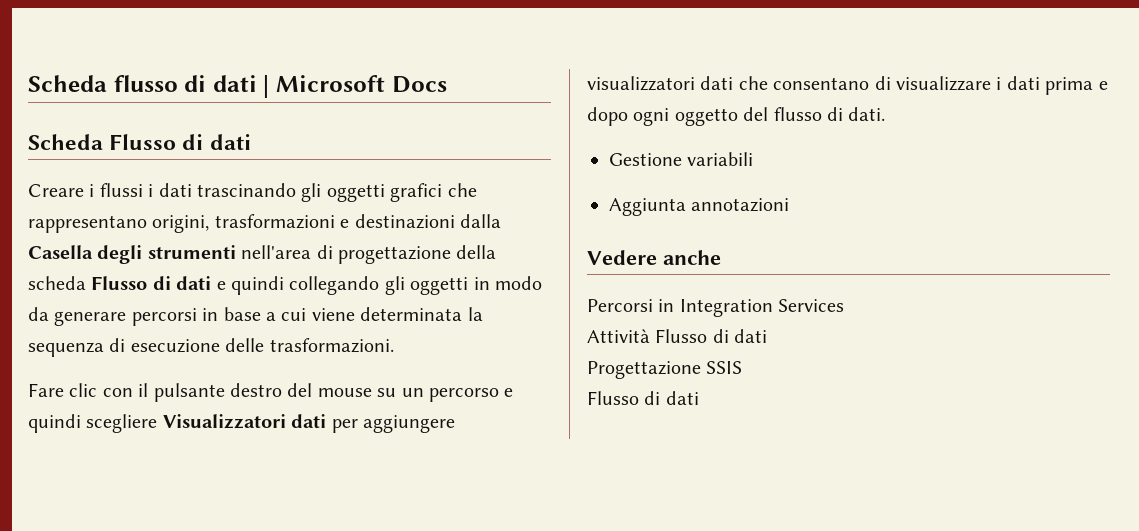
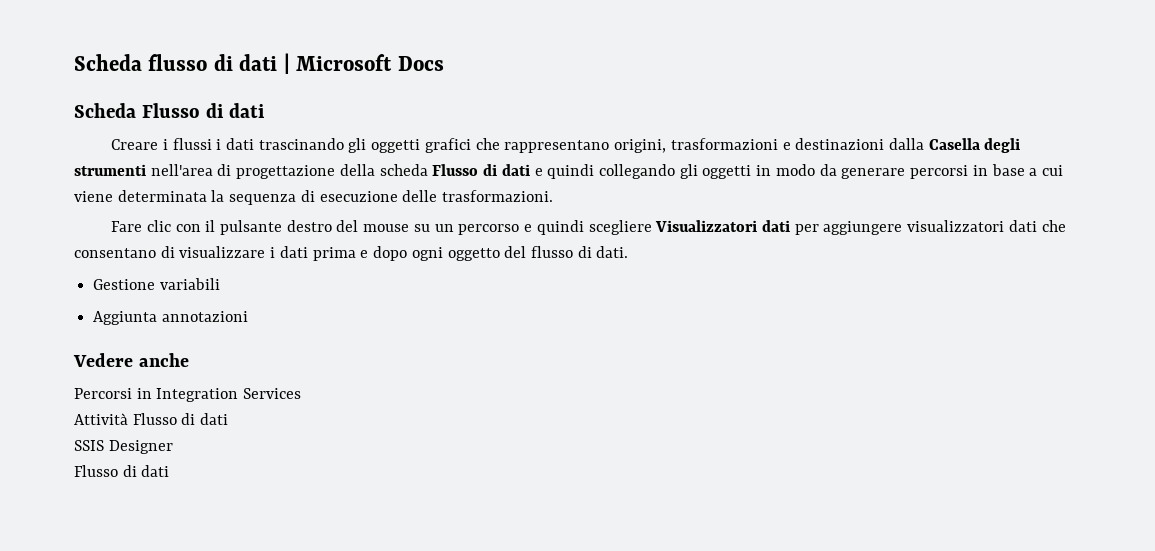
- Progettazione SSIS
+ SSIS Designer

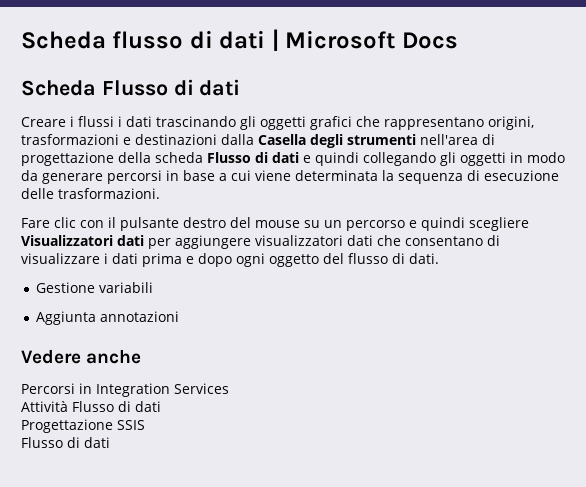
- SSIS Designer
+ Progettazione SSIS

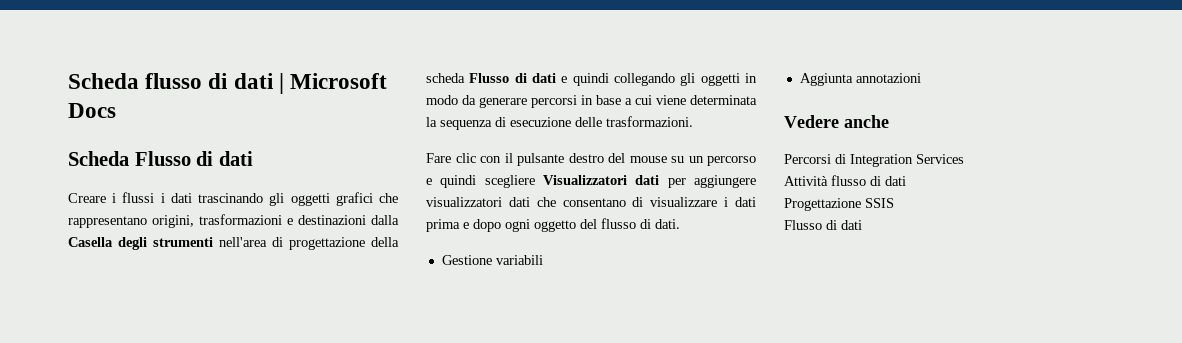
- Percorsi in Integration Services
+ Percorsi di Integration Services
- Attività Flusso di dati
+ Attività flusso di dati

